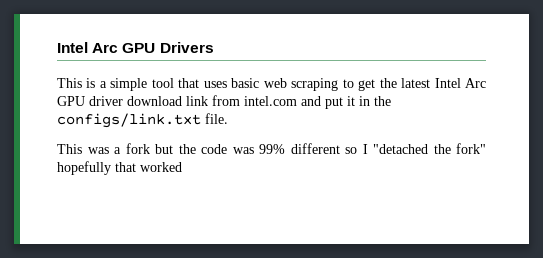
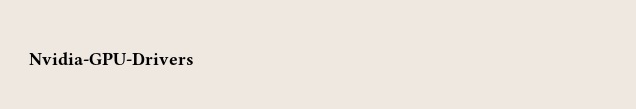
- Intel Arc GPU Drivers
- This is a simple tool that uses basic web scraping to get the latest Intel Arc GPU driver download link from intel.com and put it in the configs/link.txt file.
- This was a fork but the code was 99% different so I "detached the fork" hopefully that worked
+ Nvidia-GPU-Drivers

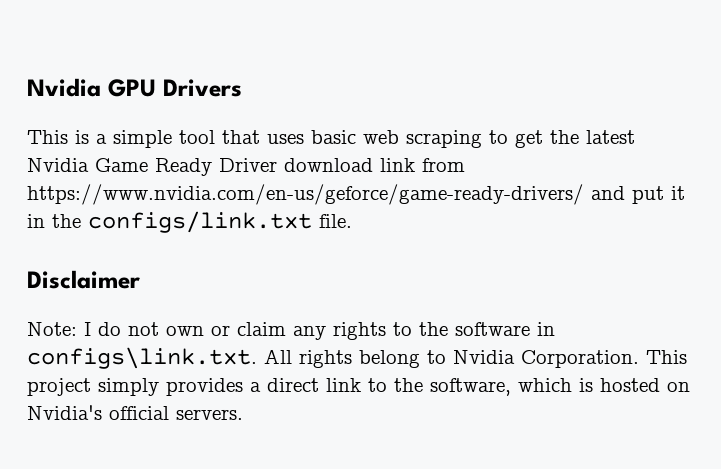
- Nvidia-GPU-Drivers
+ Nvidia GPU Drivers
+ This is a simple tool that uses basic web scraping to get the latest Nvidia Game Ready Driver download link from https://www.nvidia.com/en-us/geforce/game-ready-drivers/ and put it in the configs/link.txt file.
+ Disclaimer
+ Note: I do not own or claim any rights to the software in configs\link.txt. All rights belong to Nvidia Corporation. This project simply provides a direct link to the software, which is hosted on Nvidia's official servers.

